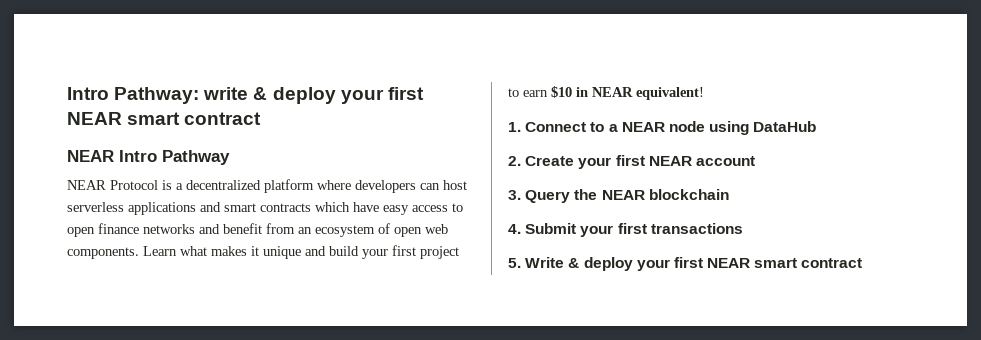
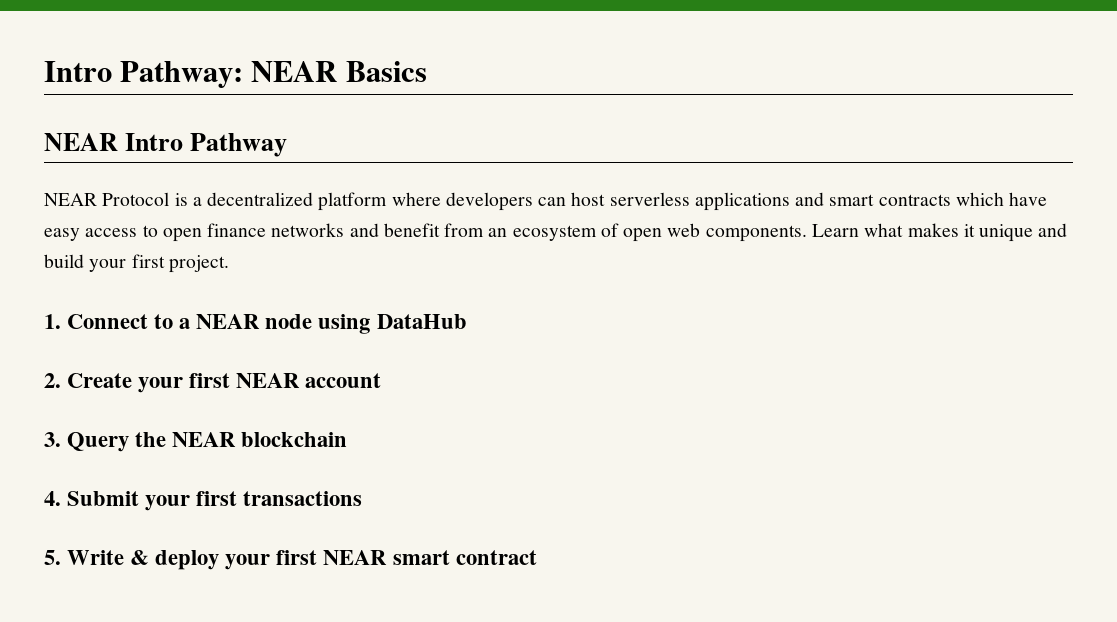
- Intro Pathway: write & deploy your first NEAR smart contract
+ Intro Pathway: NEAR Basics
- Learn what makes it unique and build your first project to earn $10 in NEAR equivalent!
+ Learn what makes it unique and build your first project.

